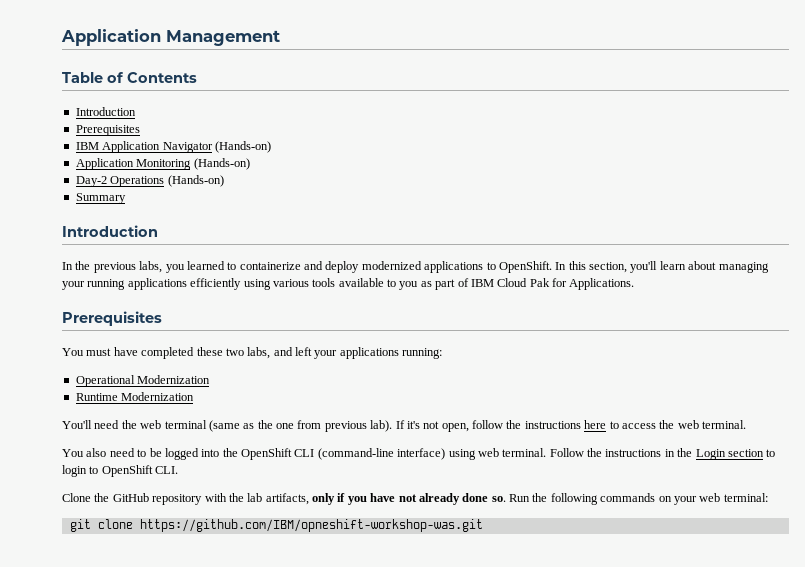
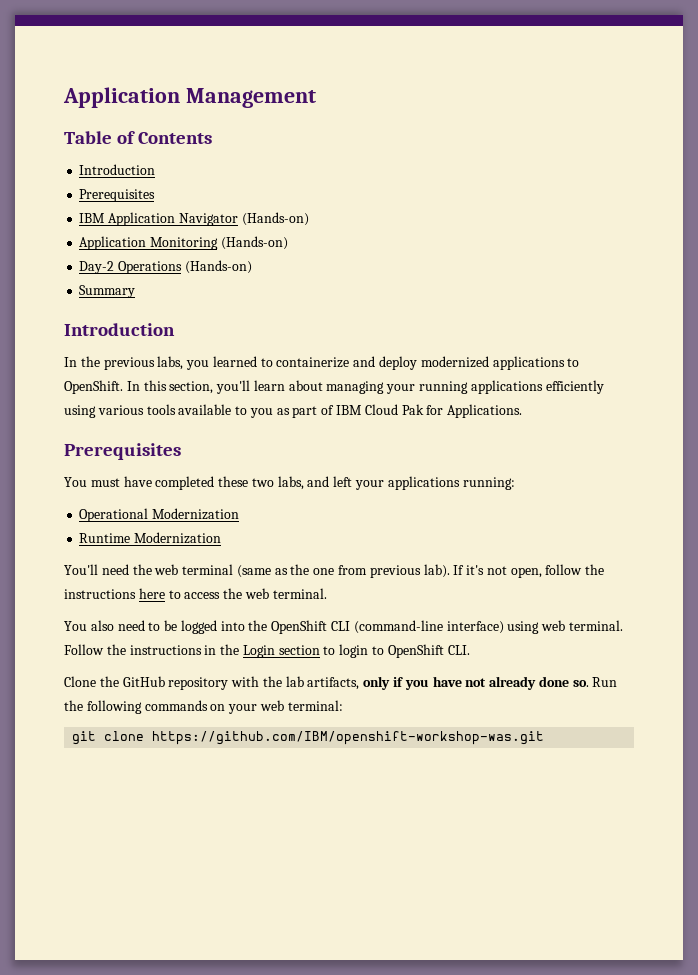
- git clone https://github.com/IBM/opneshift-workshop-was.git
+ git clone https://github.com/IBM/openshift-workshop-was.git

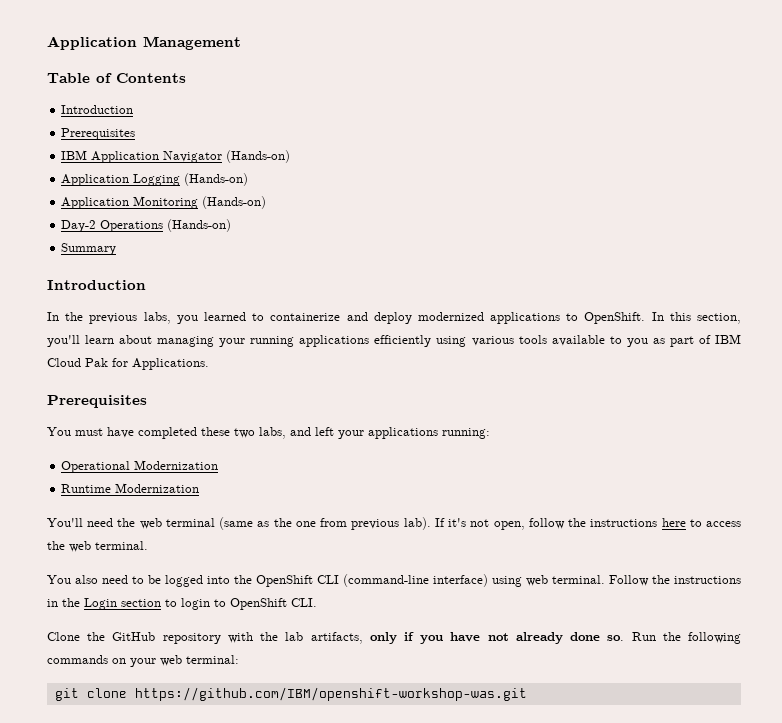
+ Application Logging (Hands-on)

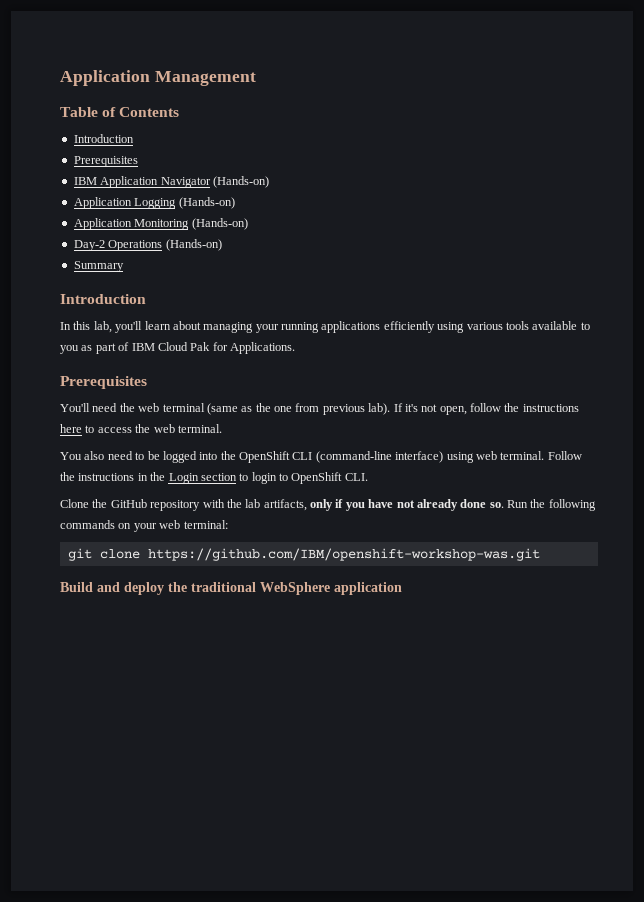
- In the previous labs, you learned to containerize and deploy modernized applications to OpenShift. In this section, you'll learn about managing your running applications efficiently using various tools available to you as part of IBM Cloud Pak for Applications.
+ In this lab, you'll learn about managing your running applications efficiently using various tools available to you as part of IBM Cloud Pak for Applications.
- You must have completed these two labs, and left your applications running:
- Operational Modernization
- Runtime Modernization
+ Build and deploy the traditional WebSphere application

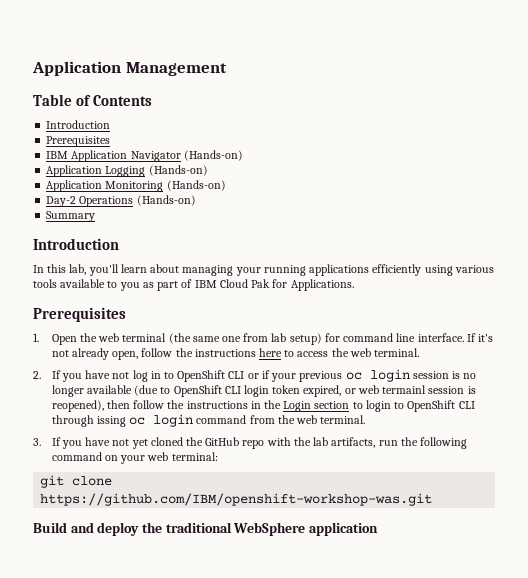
- You'll need the web terminal (same as the one from previous lab).
+ 1. Open the web terminal (the same one from lab setup) for command line interface.
- If it's not open, follow the instructions here to access the web terminal.
+ If it's not already open, follow the instructions here to access the web terminal.
- You also need to be logged into the OpenShift CLI (command-line interface) using web terminal. Follow the instructions in the Login section to login to OpenShift CLI.
- Clone the GitHub repository with the lab artifacts, only if you have not already done so. Run the following commands on your web terminal:
+ 2. If you have not log in to OpenShift CLI or if your previous oc login session is no longer available (due to OpenShift CLI login token expired, or web termainl session is reopened), then follow the instructions in the Login section to login to OpenShift CLI through issing oc login command from the web terminal.
+ 3. If you have not yet cloned the GitHub repo with the lab artifacts, run the following command on your web terminal:

